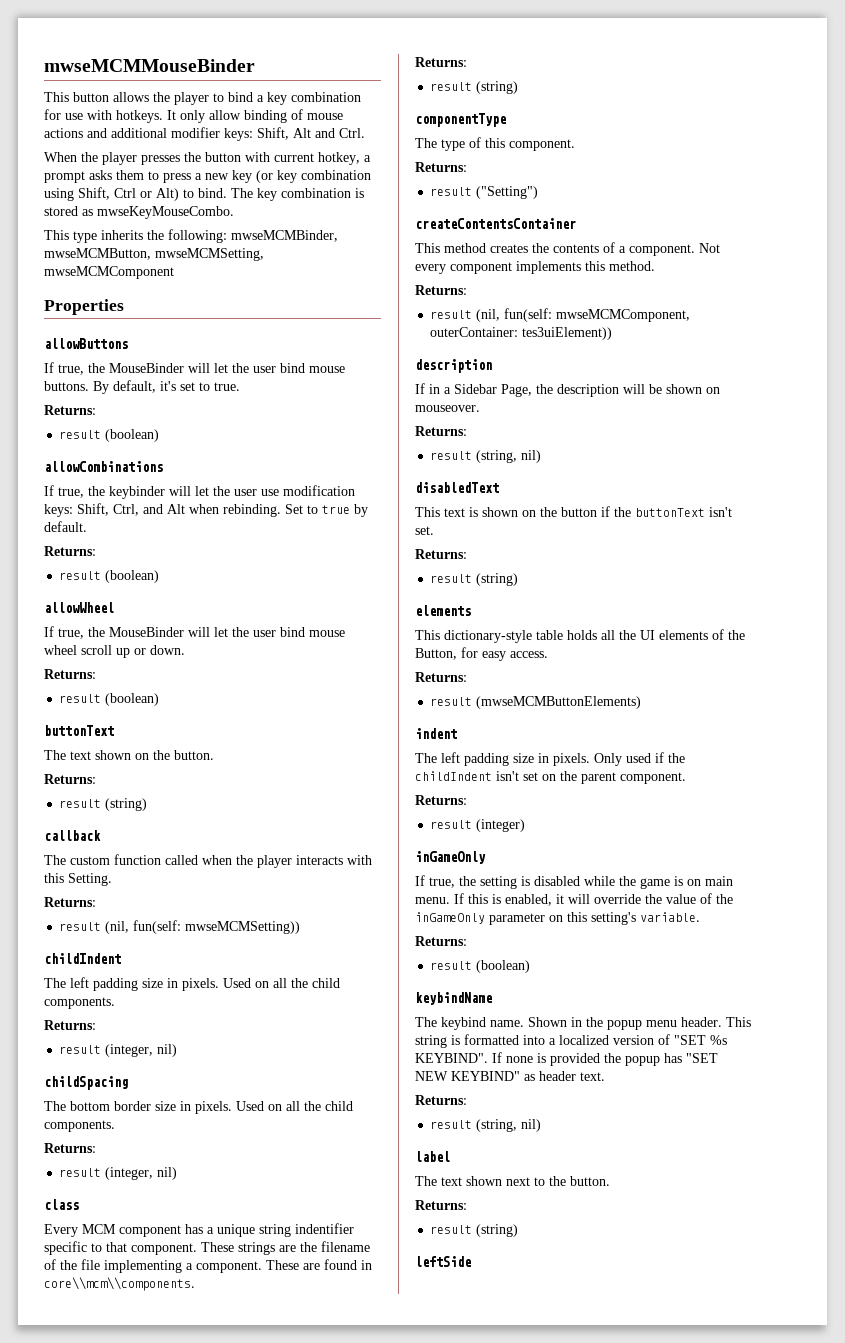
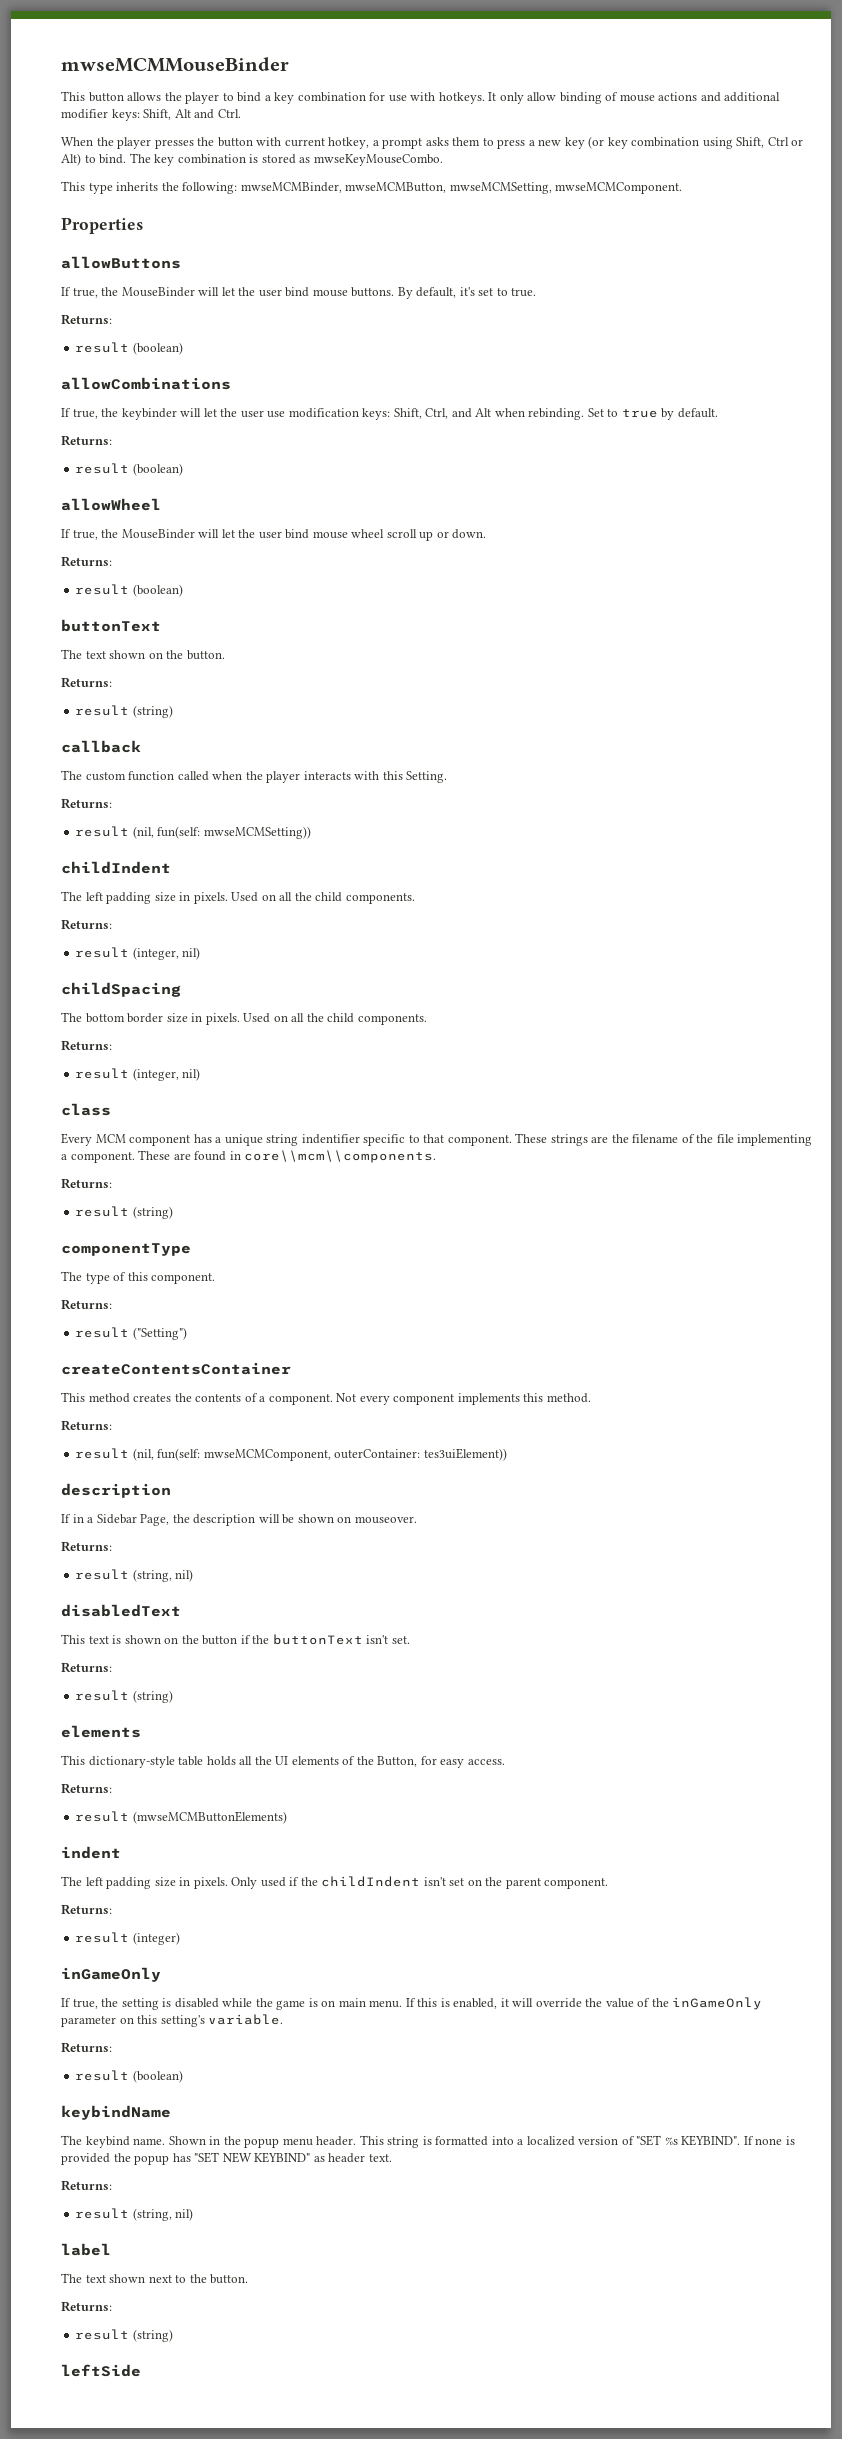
- This type inherits the following: mwseMCMBinder, mwseMCMButton, mwseMCMSetting, mwseMCMComponent
+ This type inherits the following: mwseMCMBinder, mwseMCMButton, mwseMCMSetting, mwseMCMComponent.

